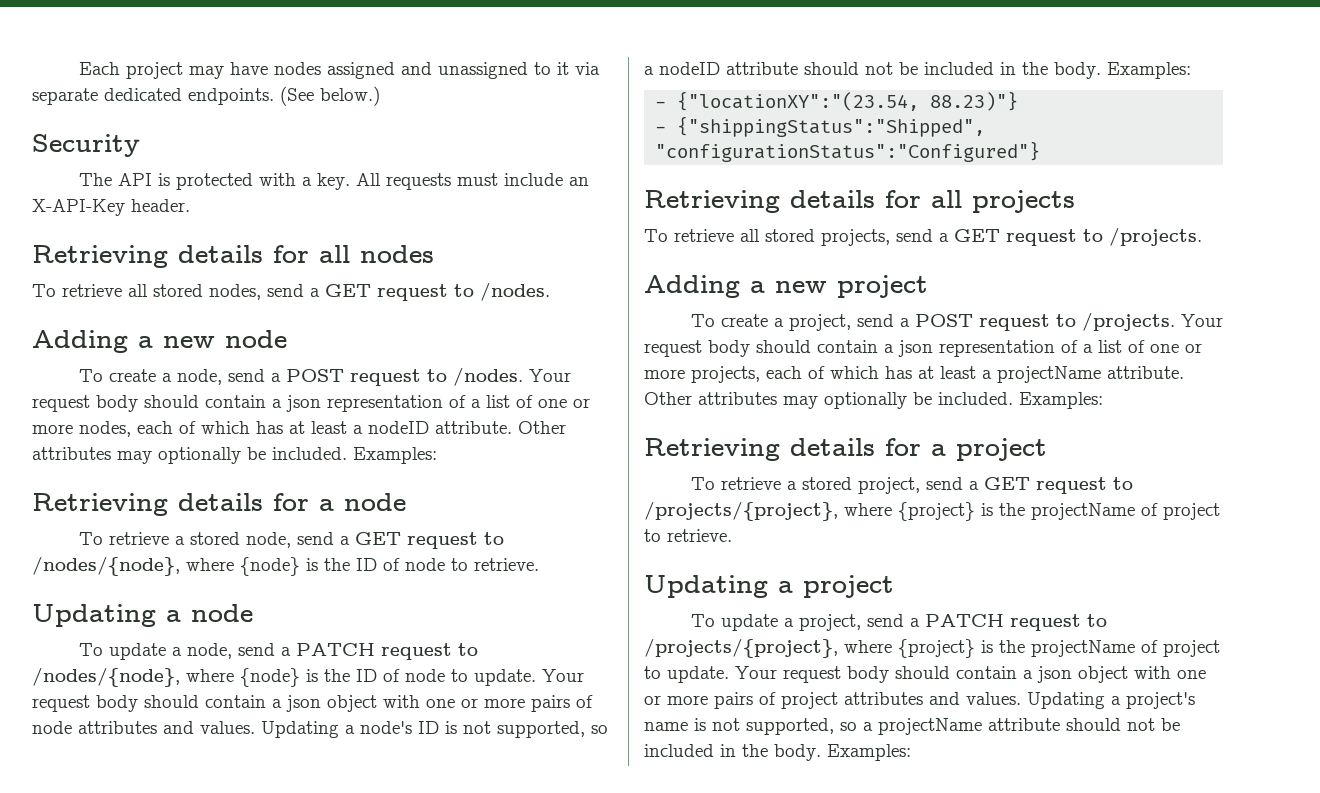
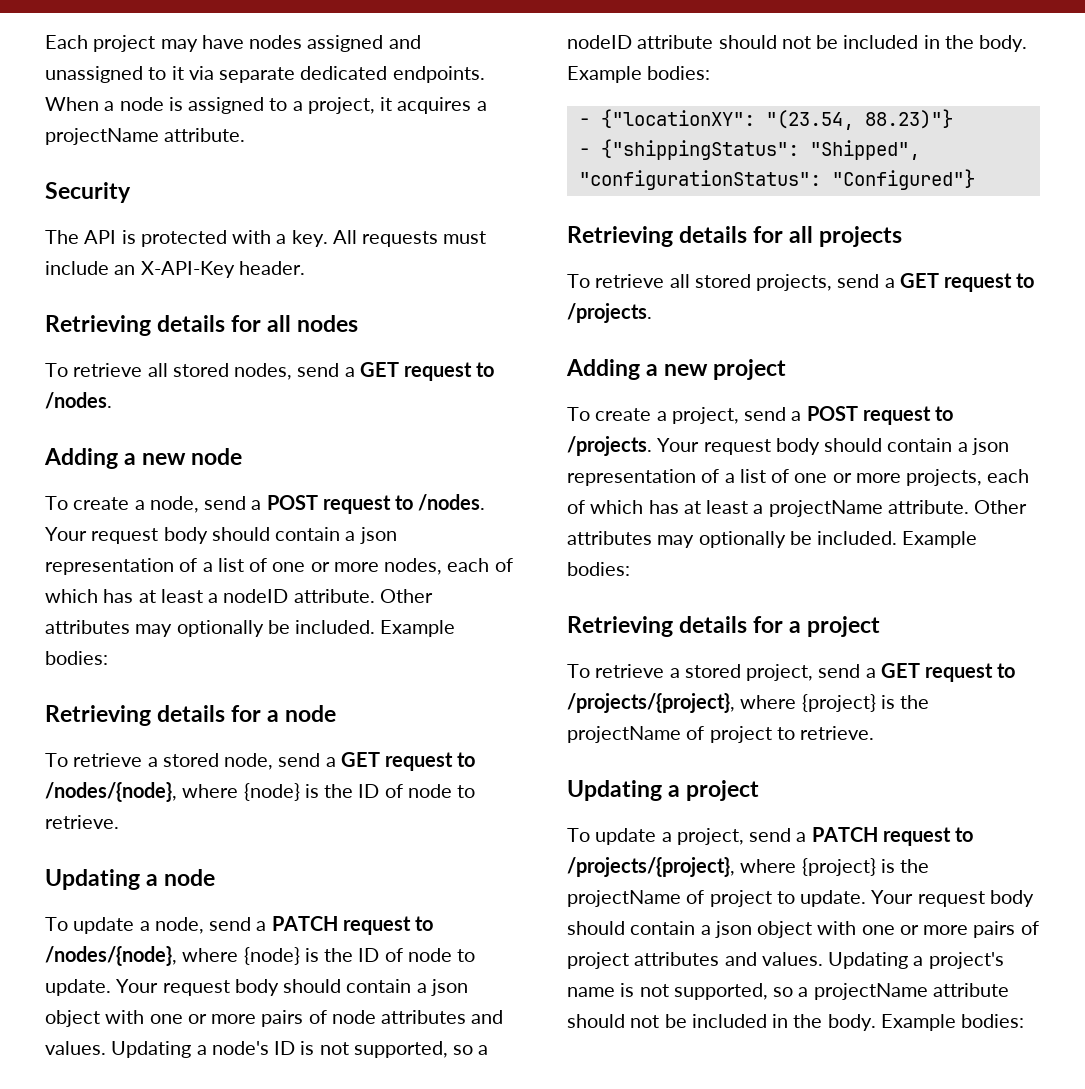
- (See below.)
+ When a node is assigned to a project, it acquires a projectName attribute.
- Your request body should contain a json representation of a list of one or more nodes, each of which has at least a nodeID attribute. Other attributes may optionally be included. Examples:
+ Your request body should contain a json representation of a list of one or more nodes, each of which has at least a nodeID attribute. Other attributes may optionally be included. Example bodies:
- Updating a node's ID is not supported, so a nodeID attribute should not be included in the body. Examples:
- - {"locationXY":"(23.54, 88.23)"}
+ Updating a node's ID is not supported, so a nodeID attribute should not be included in the body. Example bodies:
+ - {"locationXY": "(23.54, 88.23)"}
- - {"shippingStatus":"Shipped", "configurationStatus":"Configured"}
+ - {"shippingStatus": "Shipped", "configurationStatus": "Configured"}
- Your request body should contain a json representation of a list of one or more projects, each of which has at least a projectName attribute. Other attributes may optionally be included. Examples:
+ Your request body should contain a json representation of a list of one or more projects, each of which has at least a projectName attribute. Other attributes may optionally be included. Example bodies:
- Updating a project's name is not supported, so a projectName attribute should not be included in the body. Examples:
+ Updating a project's name is not supported, so a projectName attribute should not be included in the body. Example bodies:

